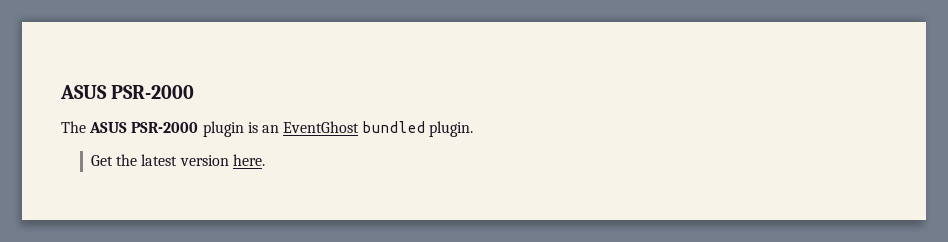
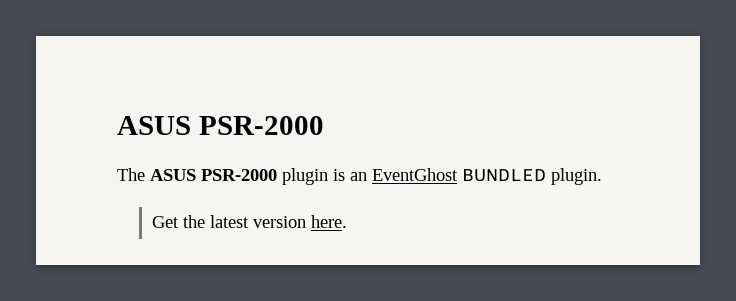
- The ASUS PSR-2000 plugin is an EventGhost bundled plugin.
+ The ASUS PSR-2000 plugin is an EventGhost BUNDLED plugin.

